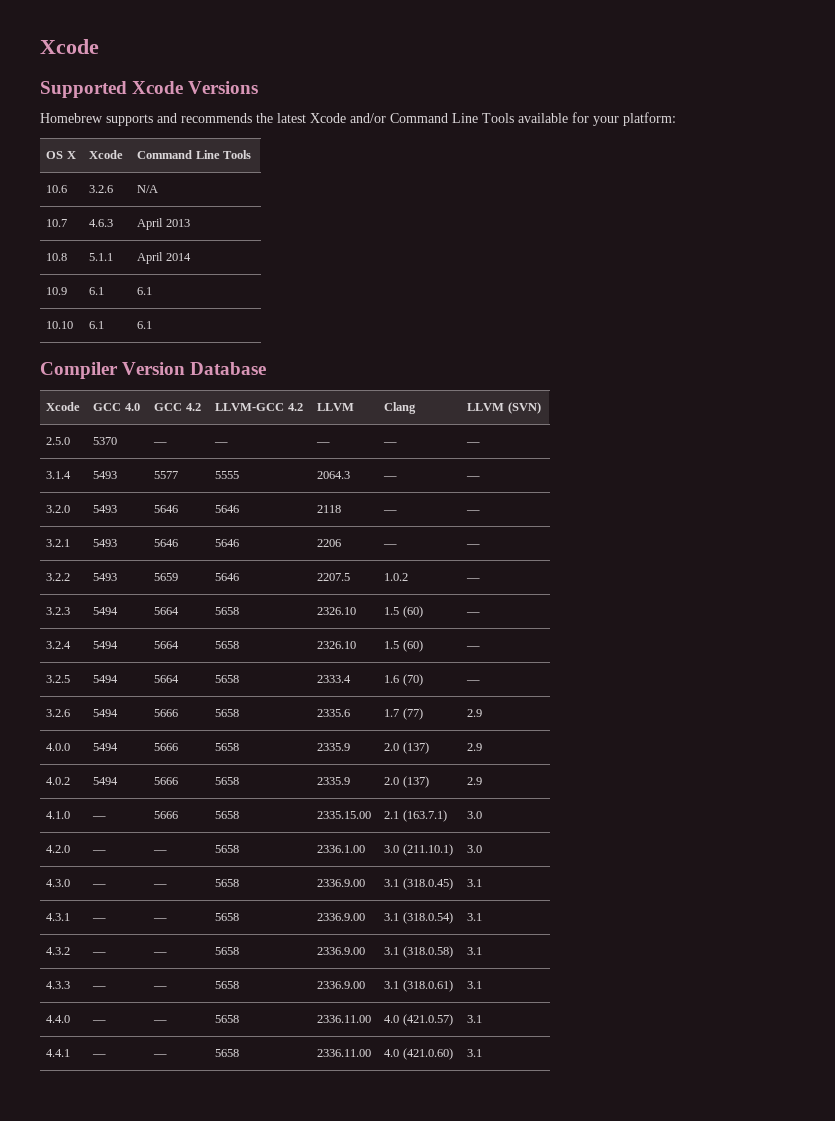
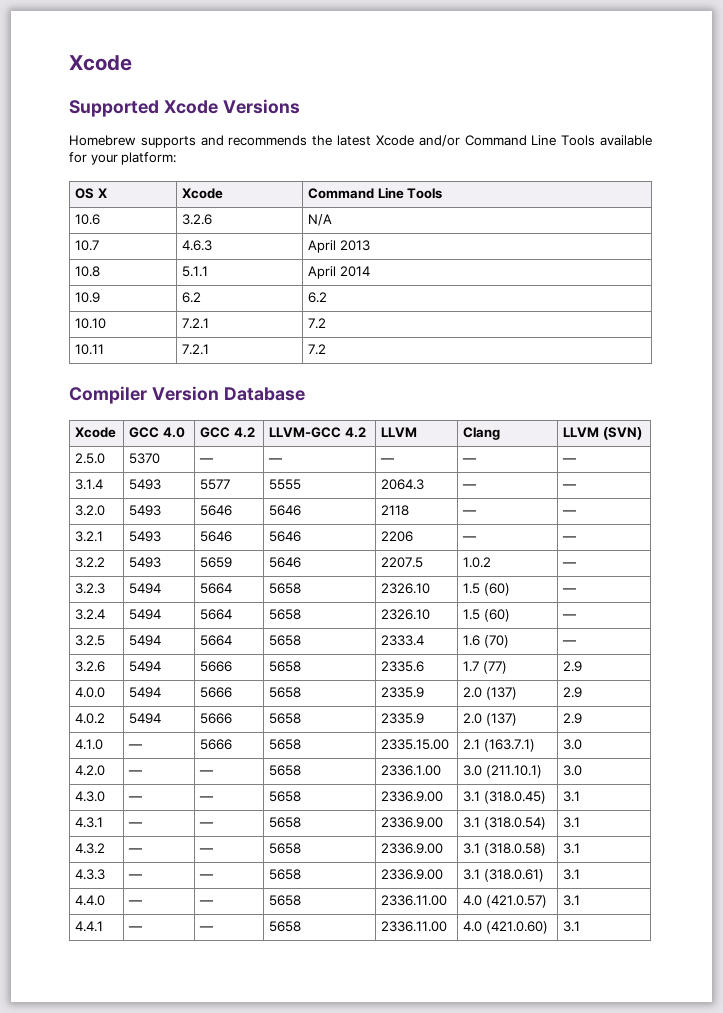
- 10.9 | 6.1 | 6.1
+ 10.9 | 6.2 | 6.2
- 10.10 | 6.1 | 6.1
+ 10.10 | 7.2.1 | 7.2
+ 10.11 | 7.2.1 | 7.2

